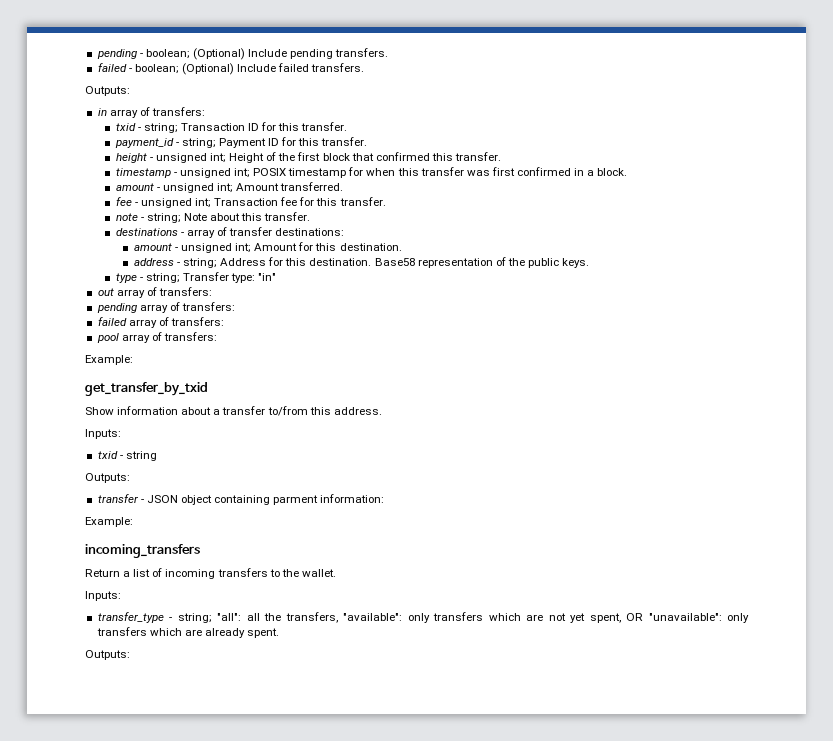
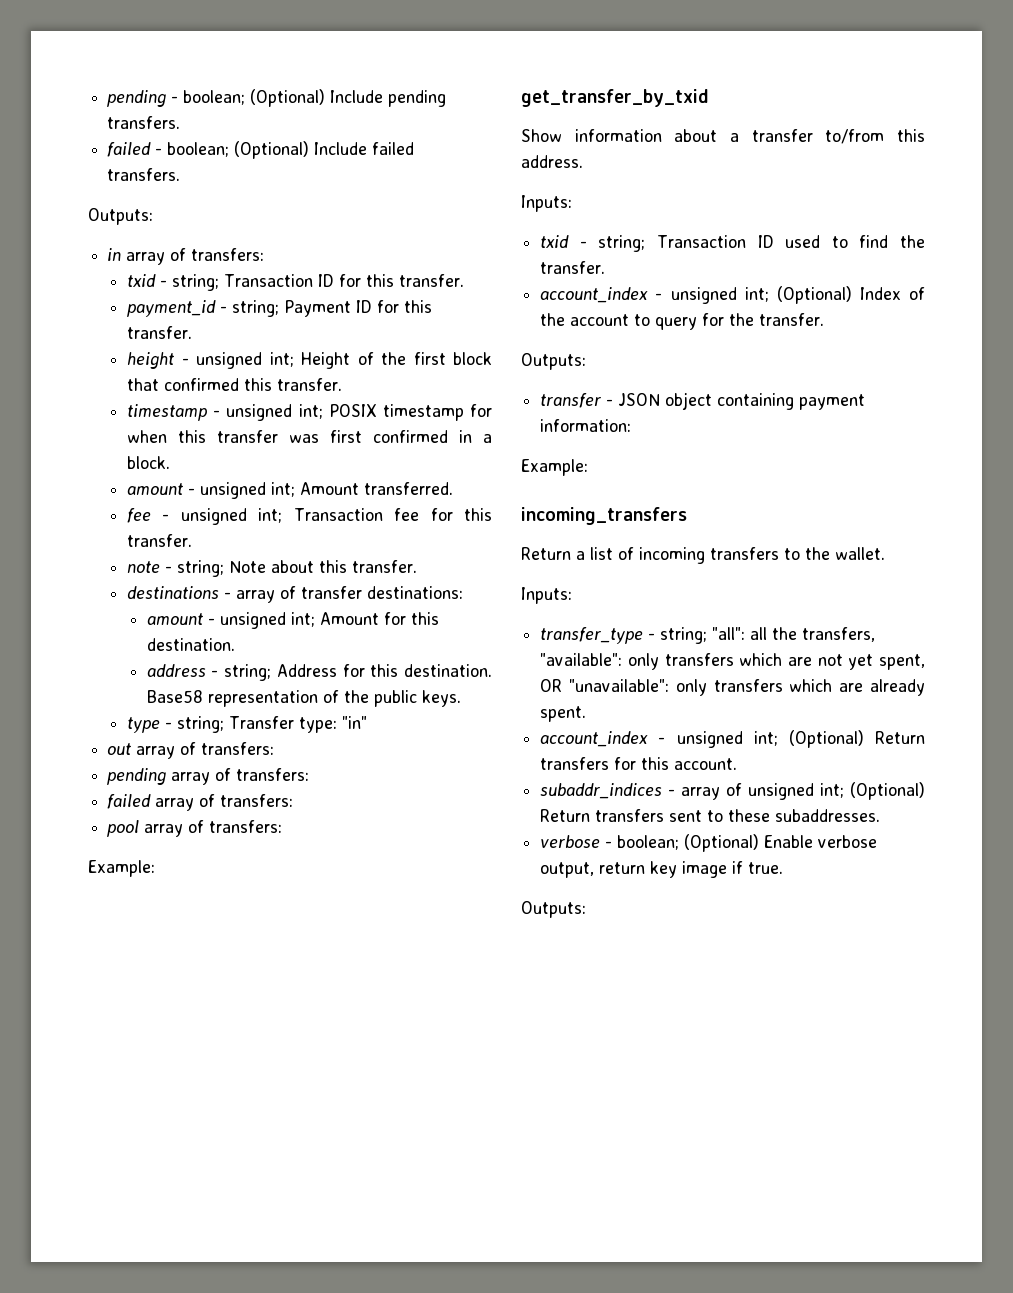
- txid - string
+ txid - string; Transaction ID used to find the transfer.
+ account_index - unsigned int; (Optional) Index of the account to query for the transfer.
- transfer - JSON object containing parment information:
+ transfer - JSON object containing payment information:
+ account_index - unsigned int; (Optional) Return transfers for this account.
+ subaddr_indices - array of unsigned int; (Optional) Return transfers sent to these subaddresses.
+ verbose - boolean; (Optional) Enable verbose output, return key image if true.

